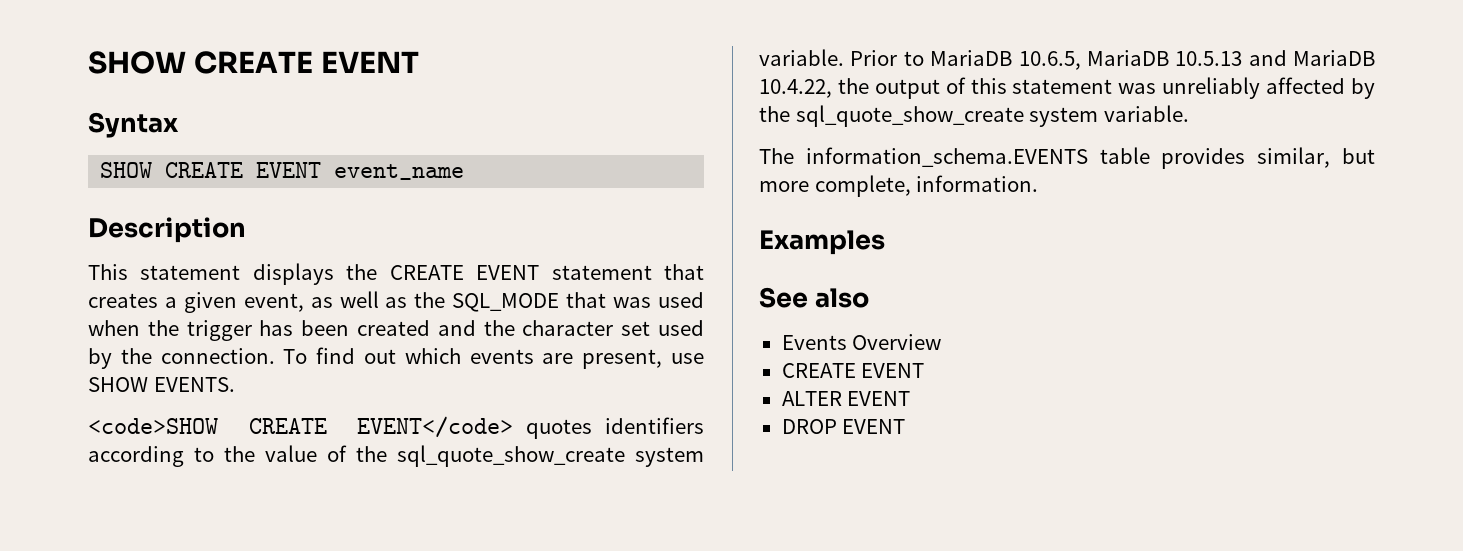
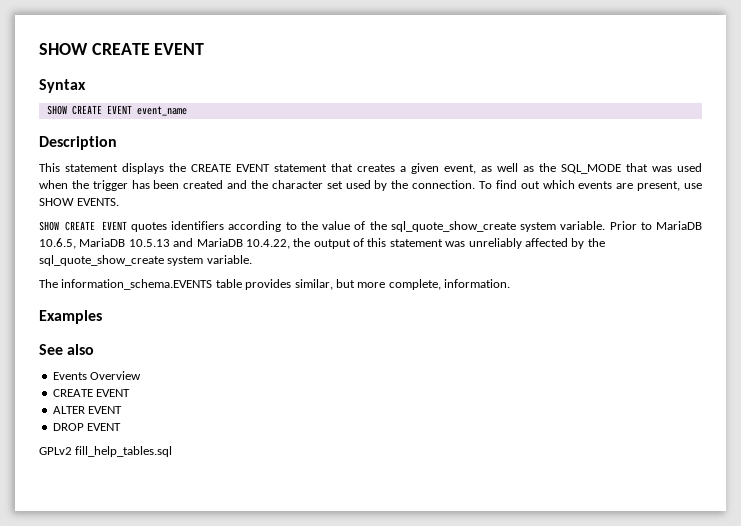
- <code>SHOW CREATE EVENT</code> quotes identifiers according to the value of the sql_quote_show_create system variable.
+ SHOW CREATE EVENT quotes identifiers according to the value of the sql_quote_show_create system variable.
+ GPLv2 fill_help_tables.sql

